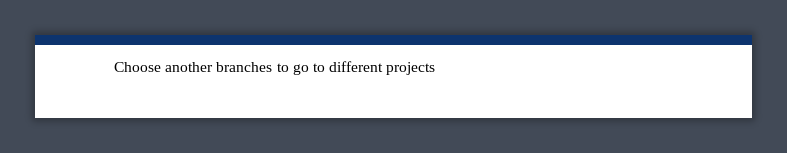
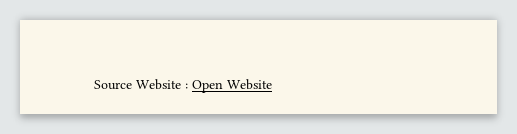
- Choose another branches to go to different projects
+ Source Website : Open Website

